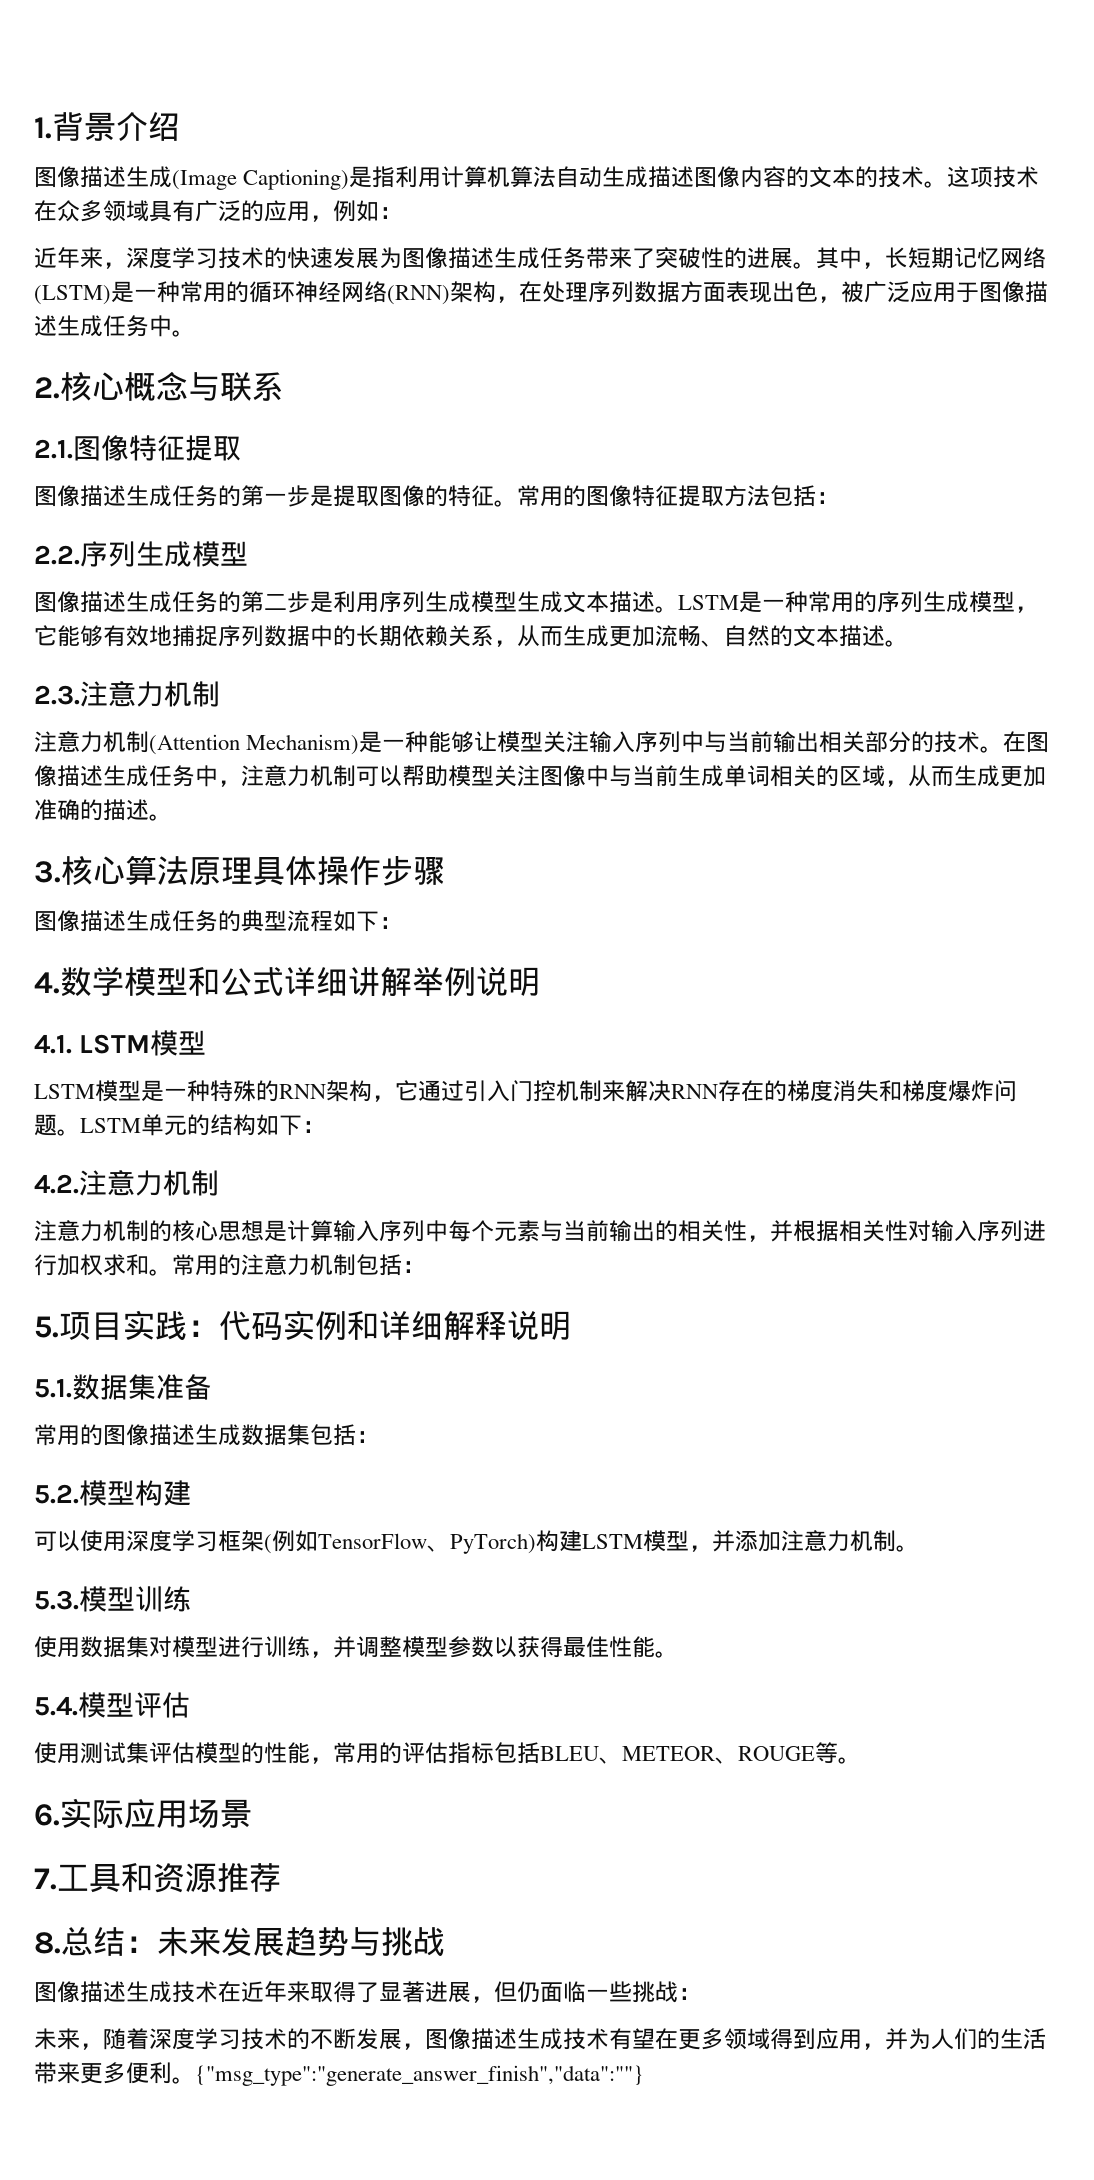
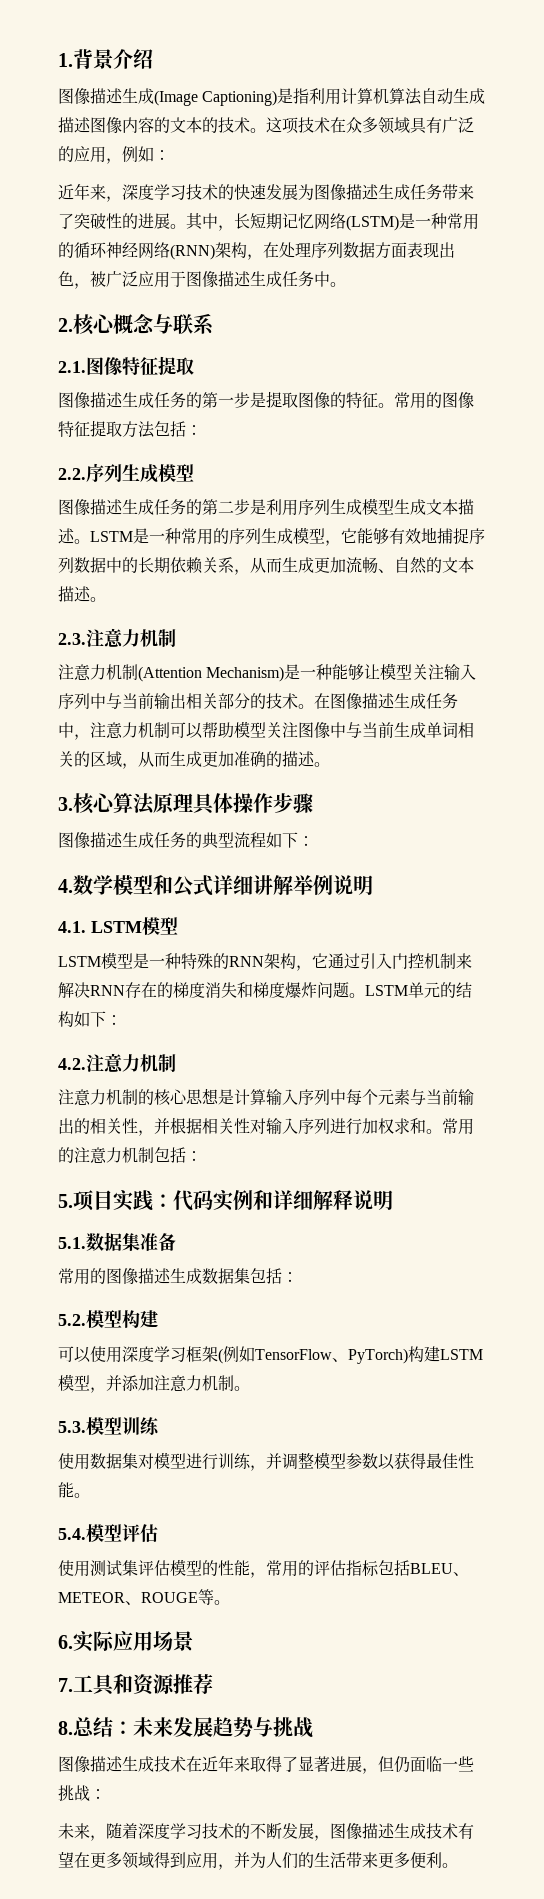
- {"msg_type":"generate_answer_finish","data":""}

